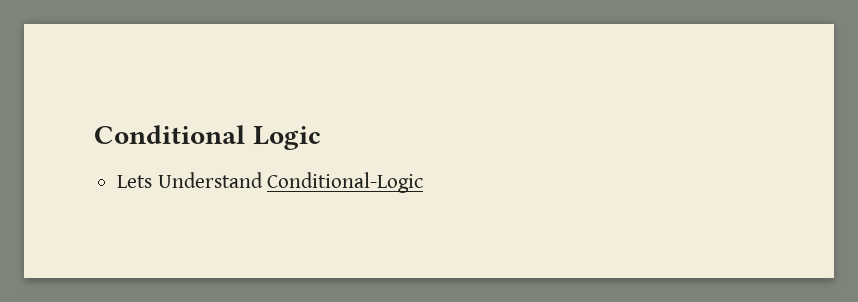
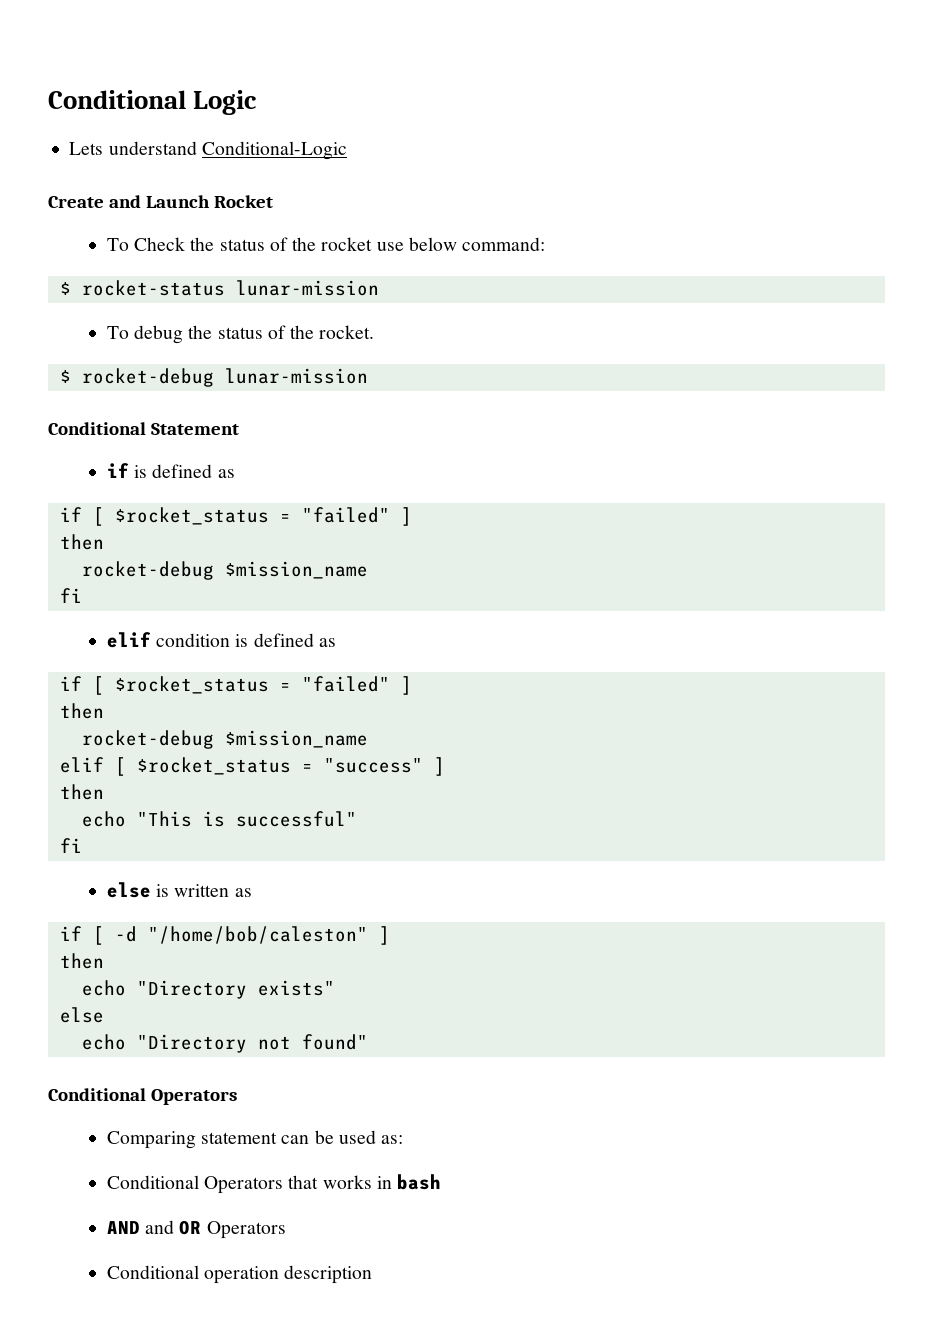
- Lets Understand Conditional-Logic
+ Lets understand Conditional-Logic
+ Create and Launch Rocket
+ To Check the status of the rocket use below command:
+ $ rocket-status lunar-mission
+ To debug the status of the rocket.
+ $ rocket-debug lunar-mission
+ Conditional Statement
+ if is defined as
+ if [ $rocket_status = "failed" ]
+ then
+ rocket-debug $mission_name
+ fi
+ elif condition is defined as
+ if [ $rocket_status = "failed" ]
+ then
+ rocket-debug $mission_name
+ elif [ $rocket_status = "success" ]
+ then
+ echo "This is successful"
+ fi
+ else is written as
+ if [ -d "/home/bob/caleston" ]
+ then
+ echo "Directory exists"
+ else
+ echo "Directory not found"
+ Conditional Operators
+ Comparing statement can be used as:
+ Conditional Operators that works in bash
+ AND and OR Operators
+ Conditional operation description

